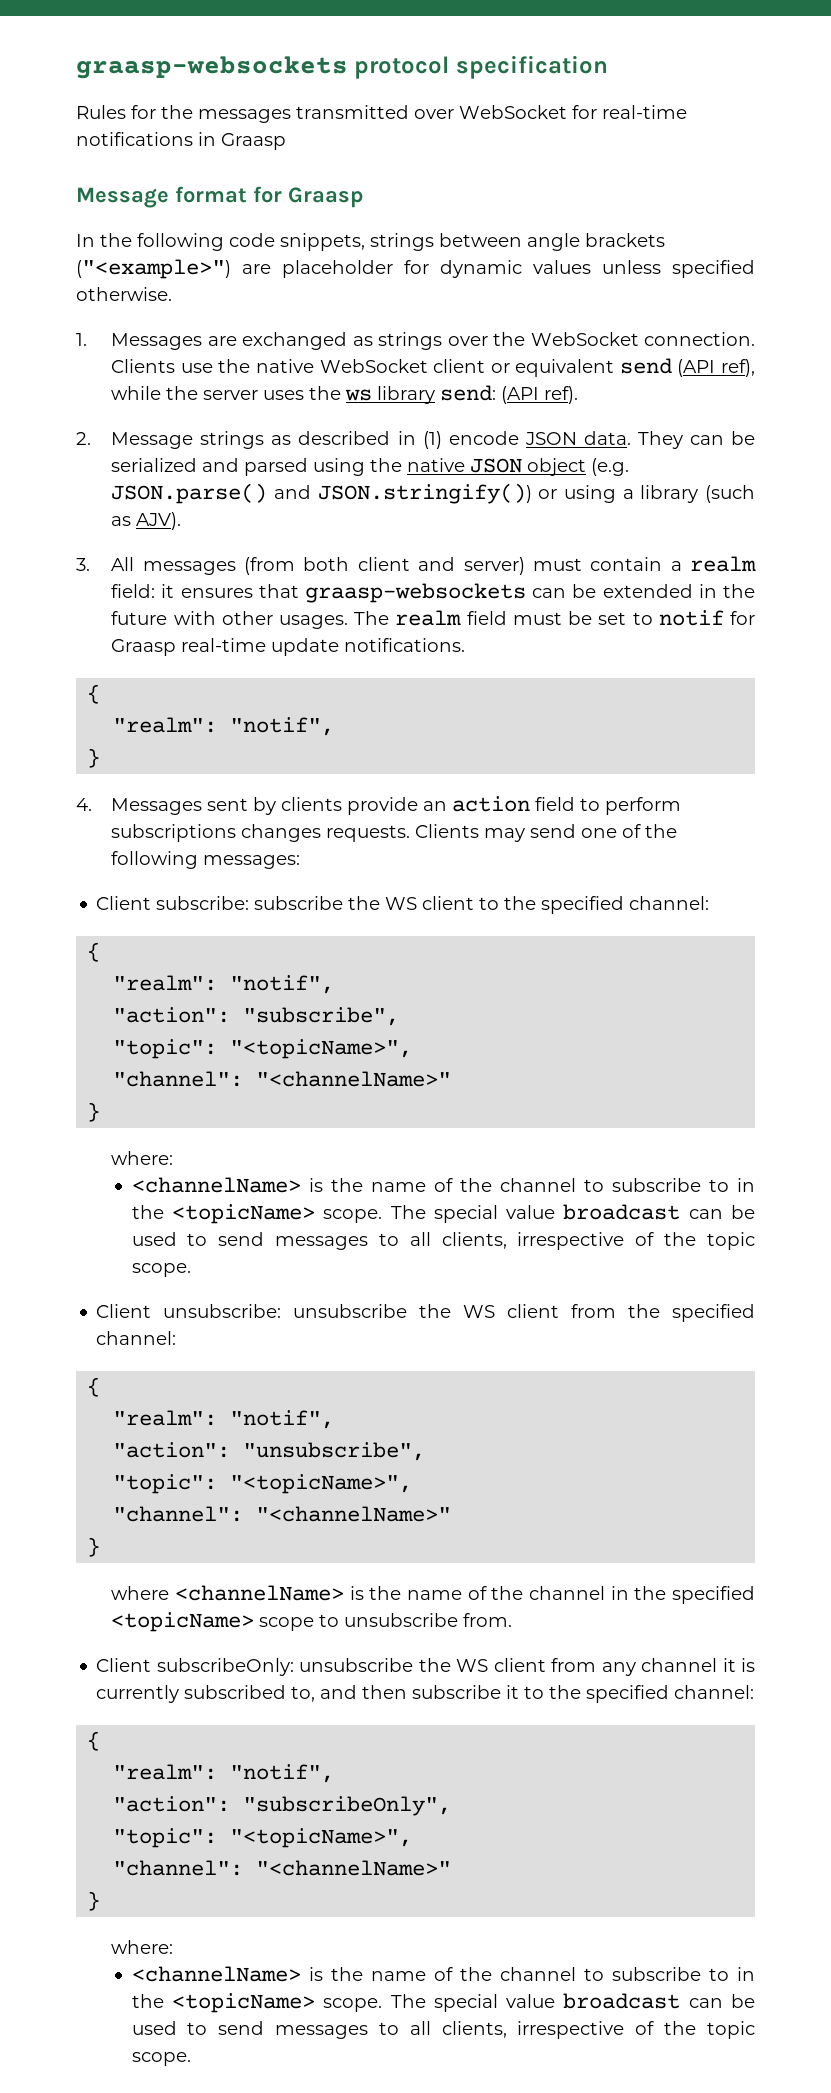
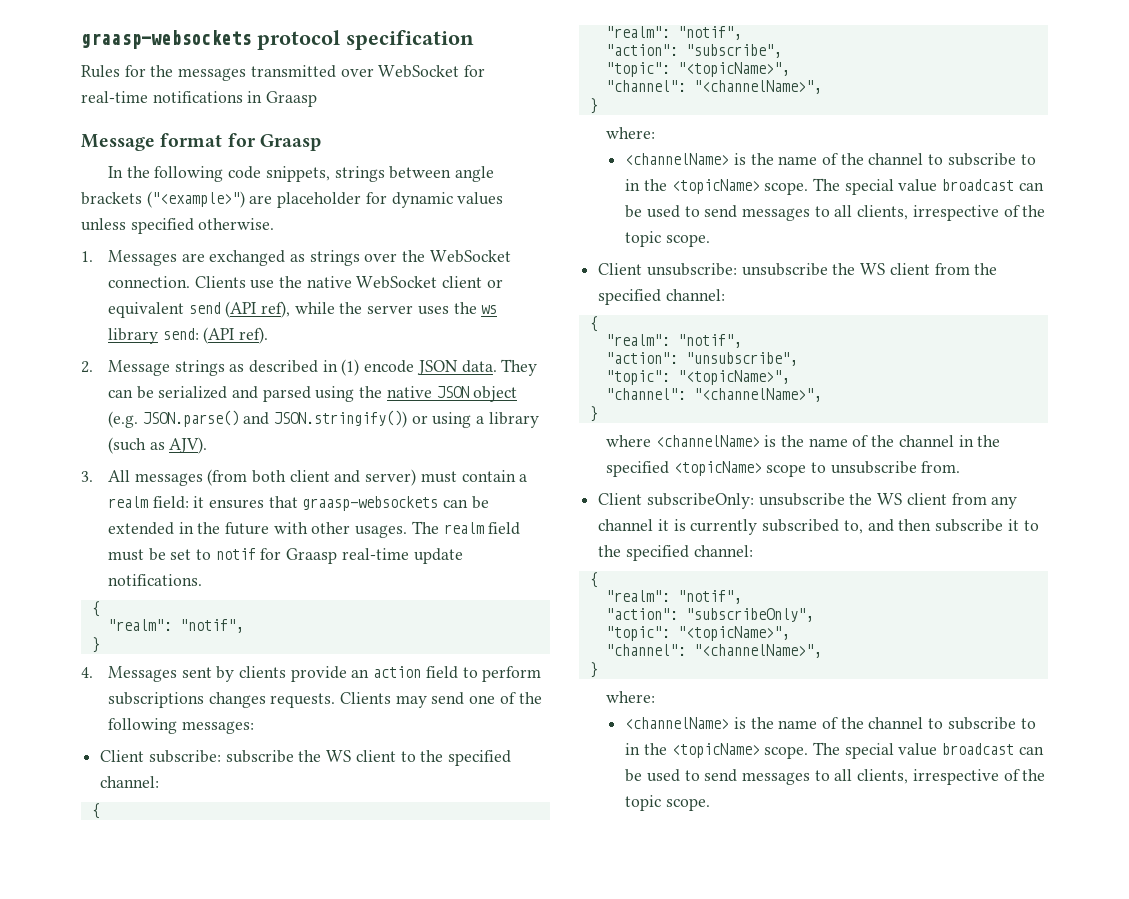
  "action": "subscribe",
  "topic": "<topicName>",
- "channel": "<channelName>"
+ "channel": "<channelName>",
  "action": "unsubscribe",
  "topic": "<topicName>",
- "channel": "<channelName>"
+ "channel": "<channelName>",
  "action": "subscribeOnly",
  "topic": "<topicName>",
- "channel": "<channelName>"
+ "channel": "<channelName>",

